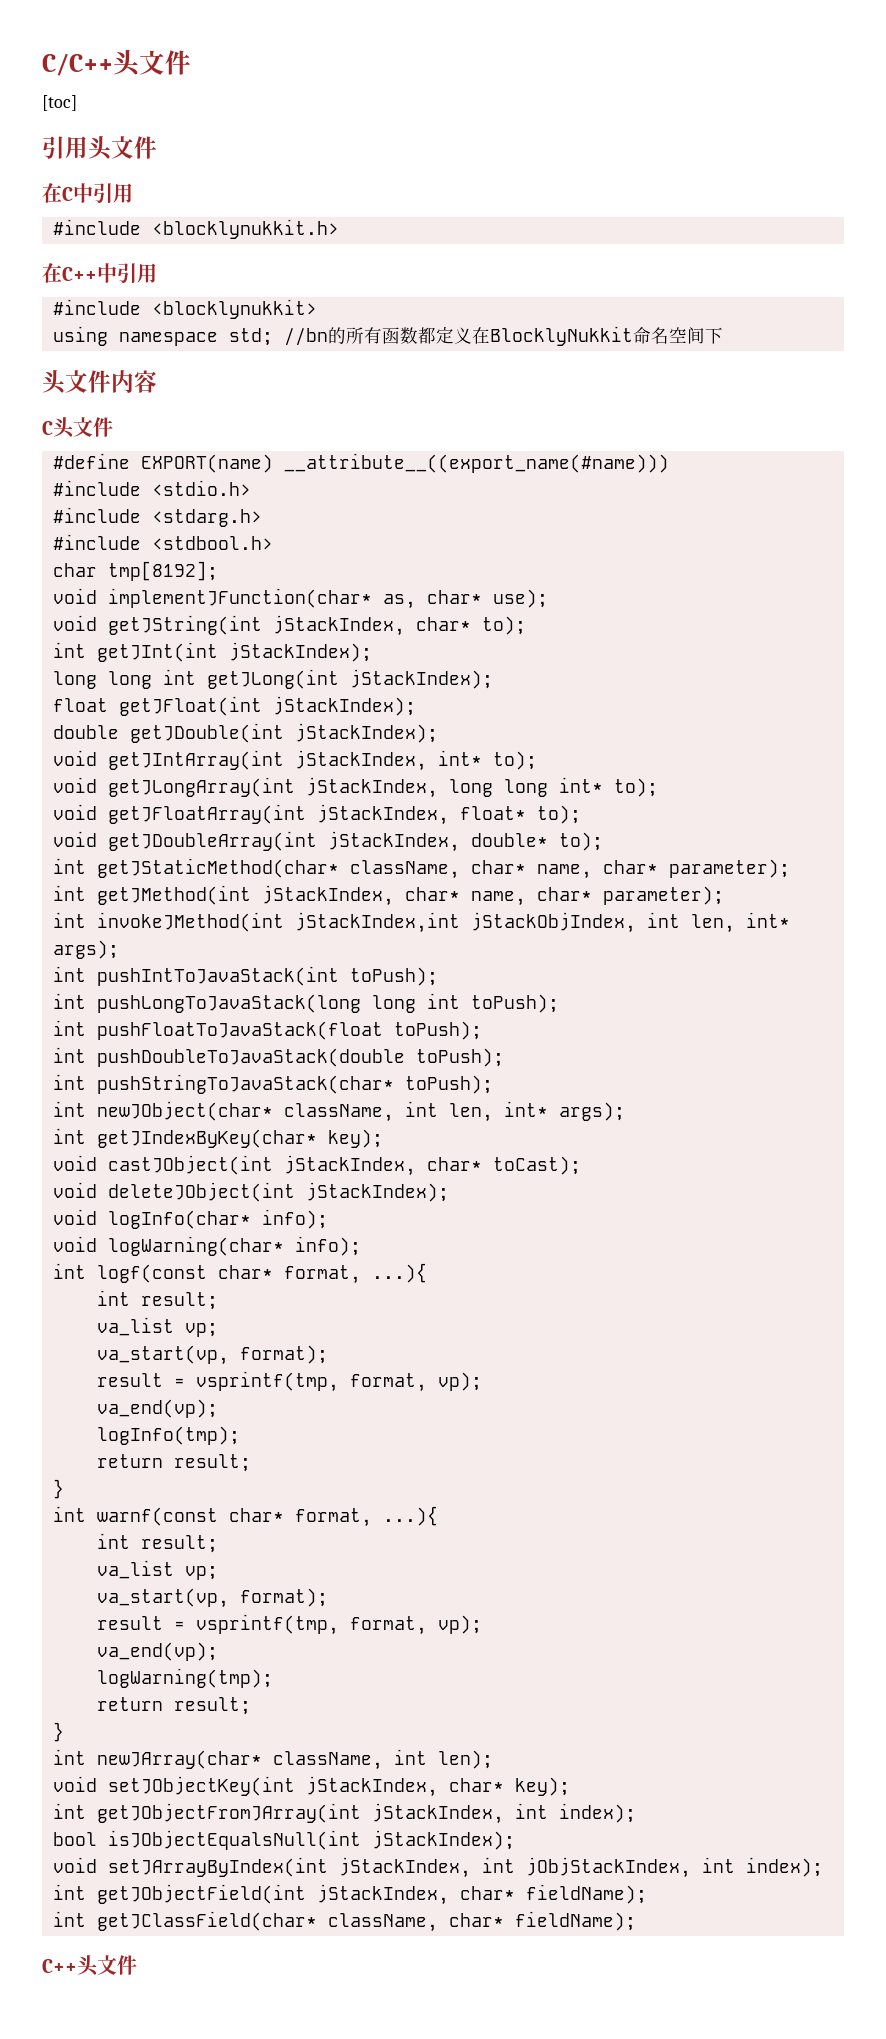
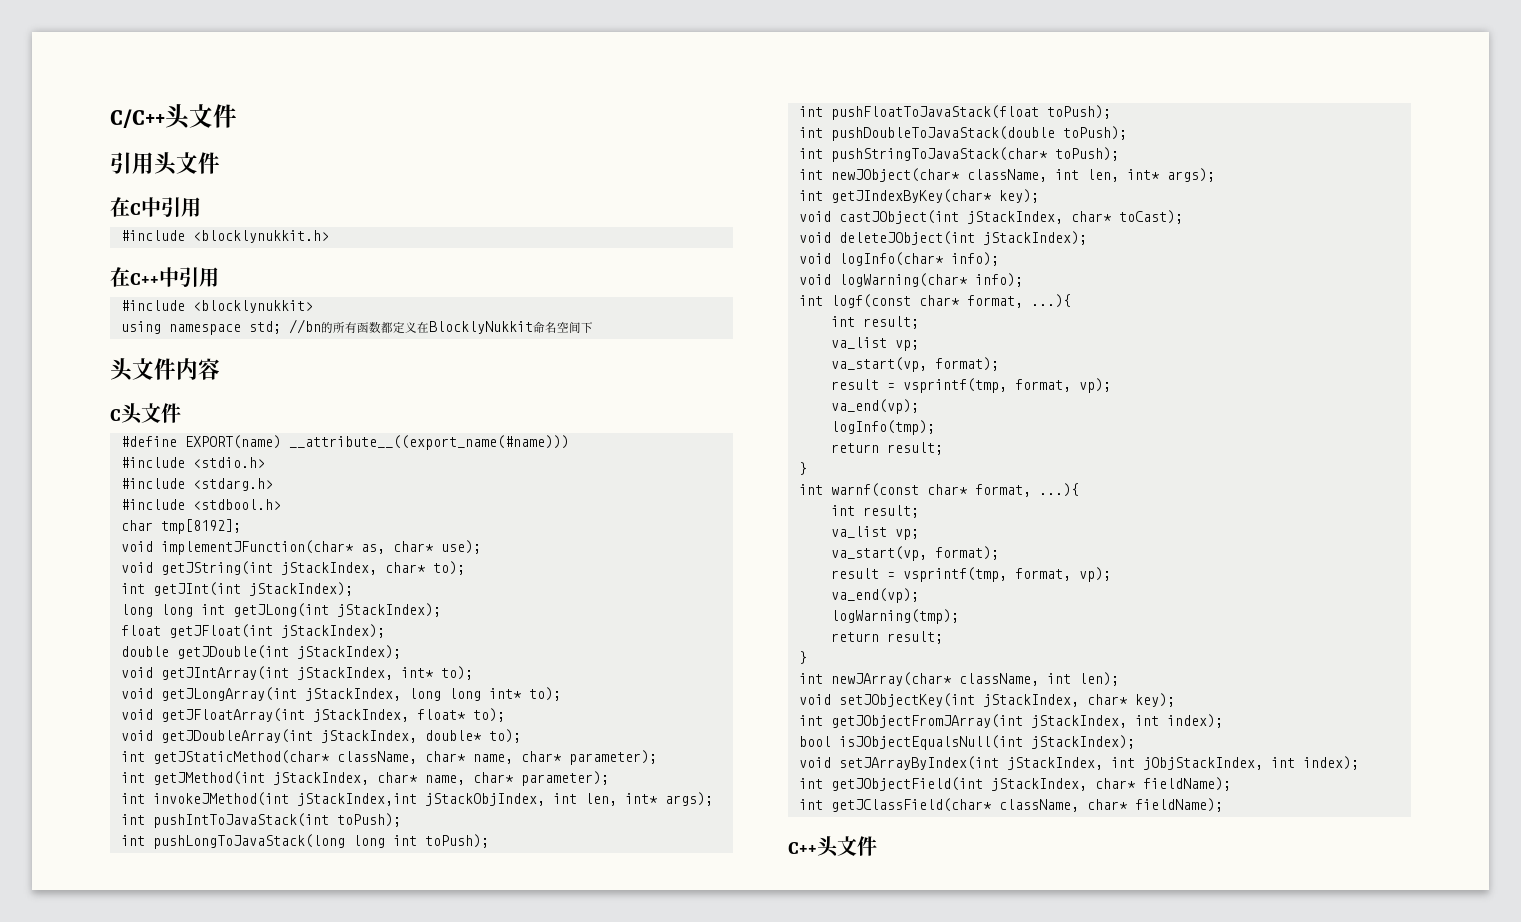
- [toc]

